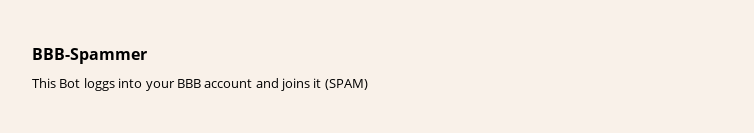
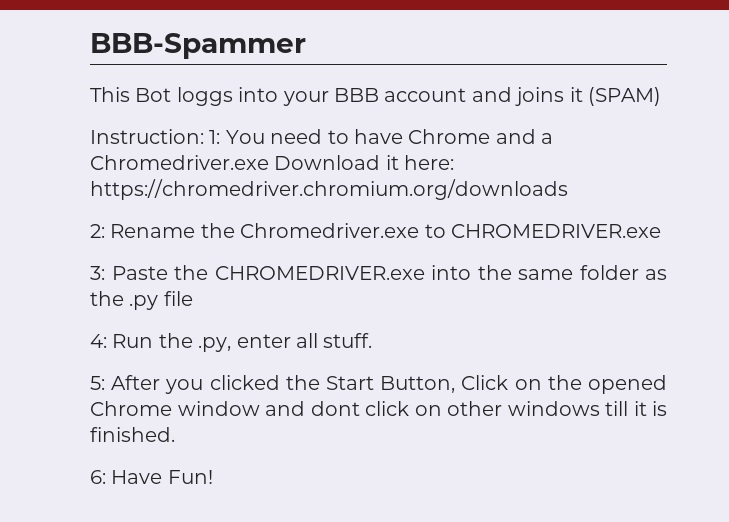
+ Instruction: 1: You need to have Chrome and a Chromedriver.exe Download it here: https://chromedriver.chromium.org/downloads
+ 2: Rename the Chromedriver.exe to CHROMEDRIVER.exe
+ 3: Paste the CHROMEDRIVER.exe into the same folder as the .py file
+ 4: Run the .py, enter all stuff.
+ 5: After you clicked the Start Button, Click on the opened Chrome window and dont click on other windows till it is finished.
+ 6: Have Fun!

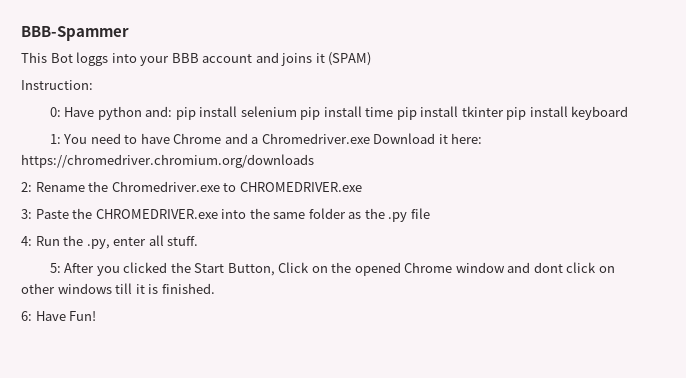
- Instruction: 1: You need to have Chrome and a Chromedriver.exe Download it here: https://chromedriver.chromium.org/downloads
+ Instruction:
+ 0: Have python and: pip install selenium pip install time pip install tkinter pip install keyboard
+ 1: You need to have Chrome and a Chromedriver.exe Download it here: https://chromedriver.chromium.org/downloads

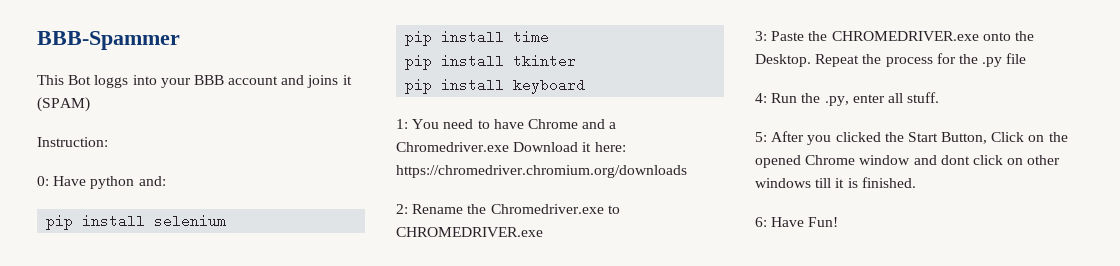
- 0: Have python and: pip install selenium pip install time pip install tkinter pip install keyboard
+ 0: Have python and:
+ pip install selenium
+ pip install time
+ pip install tkinter
+ pip install keyboard
- 3: Paste the CHROMEDRIVER.exe into the same folder as the .py file
+ 3: Paste the CHROMEDRIVER.exe onto the Desktop. Repeat the process for the .py file

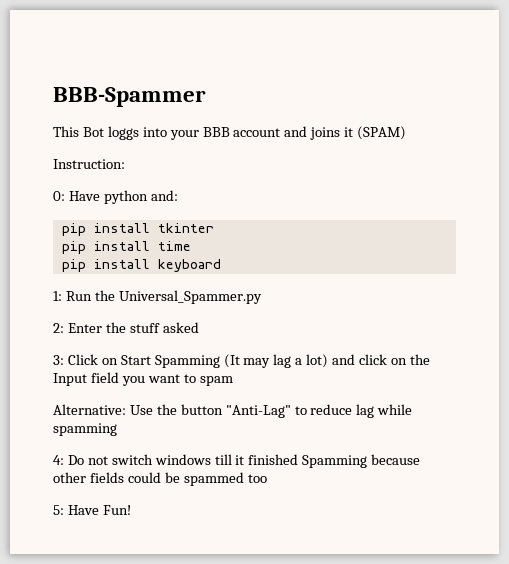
- pip install selenium
+ pip install tkinter
- pip install tkinter
- 1: You need to have Chrome and a Chromedriver.exe Download it here: https://chromedriver.chromium.org/downloads
- 2: Rename the Chromedriver.exe to CHROMEDRIVER.exe
- 3: Paste the CHROMEDRIVER.exe onto the Desktop. Repeat the process for the .py file
- 4: Run the .py, enter all stuff.
- 5: After you clicked the Start Button, Click on the opened Chrome window and dont click on other windows till it is finished.
- 6: Have Fun!
+ 1: Run the Universal_Spammer.py
+ 2: Enter the stuff asked
+ 3: Click on Start Spamming (It may lag a lot) and click on the Input field you want to spam
+ Alternative: Use the button "Anti-Lag" to reduce lag while spamming
+ 4: Do not switch windows till it finished Spamming because other fields could be spammed too
+ 5: Have Fun!

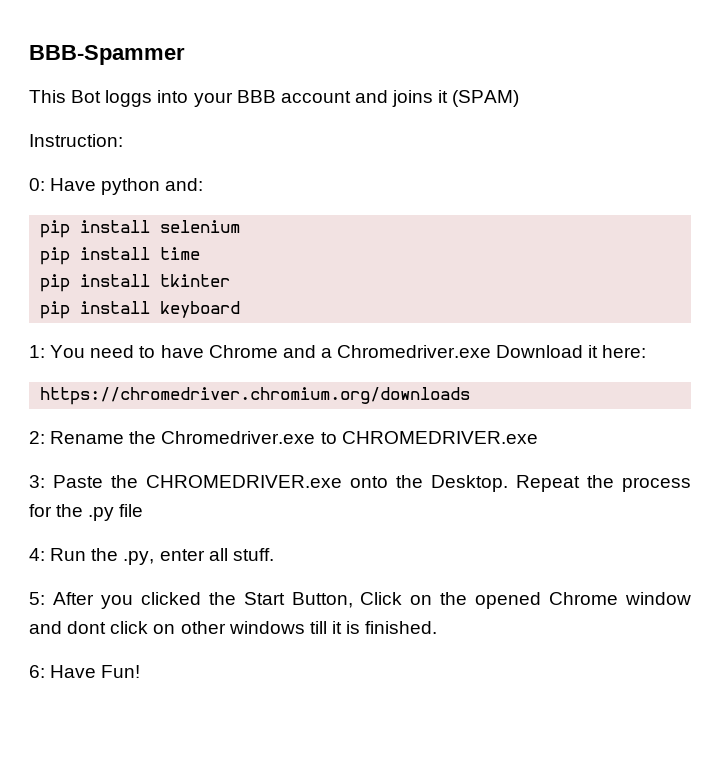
- pip install tkinter
+ pip install selenium
+ pip install tkinter
- 1: Run the Universal_Spammer.py
- 2: Enter the stuff asked
- 3: Click on Start Spamming (It may lag a lot) and click on the Input field you want to spam
- Alternative: Use the button "Anti-Lag" to reduce lag while spamming
- 4: Do not switch windows till it finished Spamming because other fields could be spammed too
- 5: Have Fun!
+ 1: You need to have Chrome and a Chromedriver.exe Download it here:
+ https://chromedriver.chromium.org/downloads
+ 2: Rename the Chromedriver.exe to CHROMEDRIVER.exe
+ 3: Paste the CHROMEDRIVER.exe onto the Desktop. Repeat the process for the .py file
+ 4: Run the .py, enter all stuff.
+ 5: After you clicked the Start Button, Click on the opened Chrome window and dont click on other windows till it is finished.
+ 6: Have Fun!

